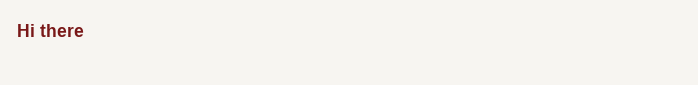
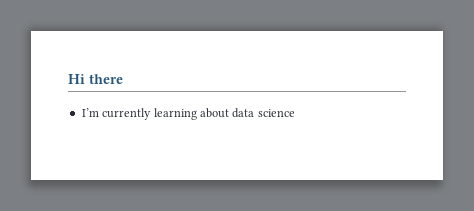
+ I’m currently learning about data science

